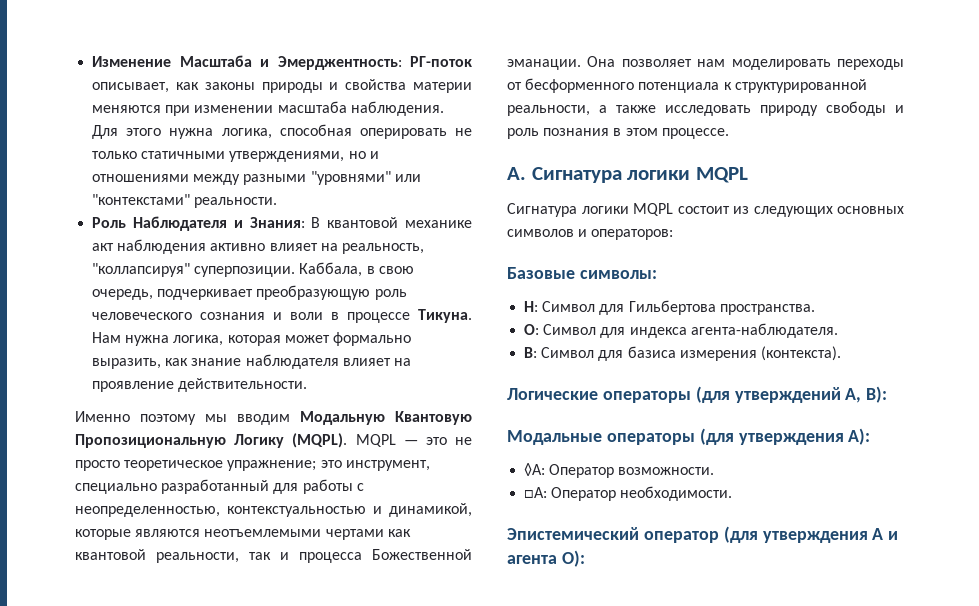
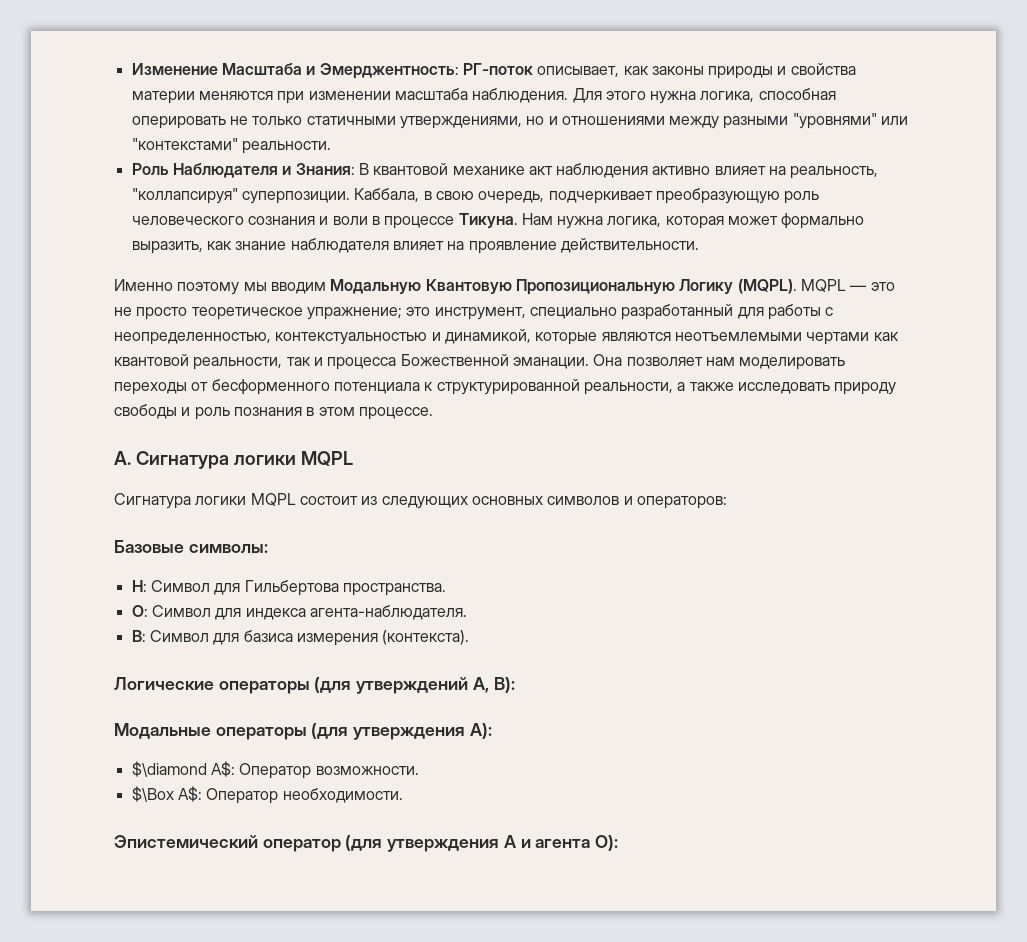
- ◊A: Оператор возможности.
+ $\diamond A$: Оператор возможности.
- □A: Оператор необходимости.
+ $\Box A$: Оператор необходимости.

